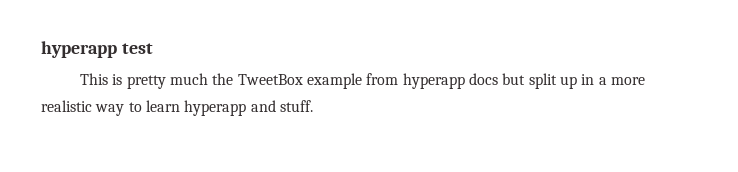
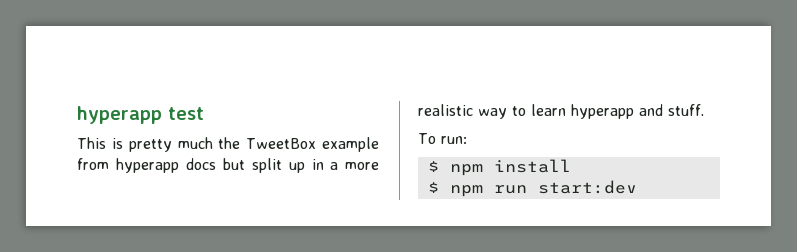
+ To run:
+ $ npm install
+ $ npm run start:dev

